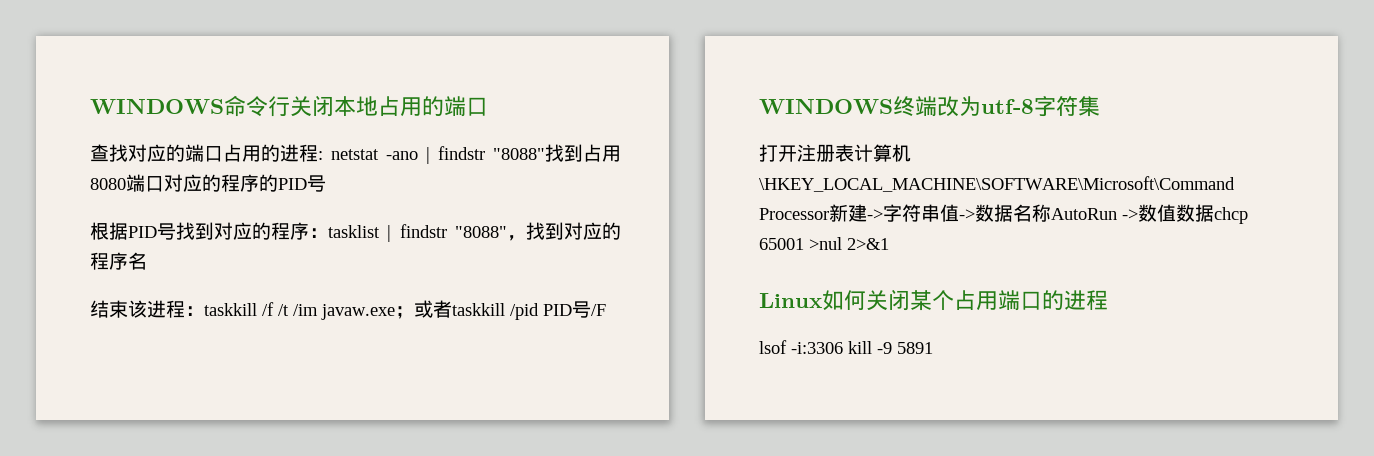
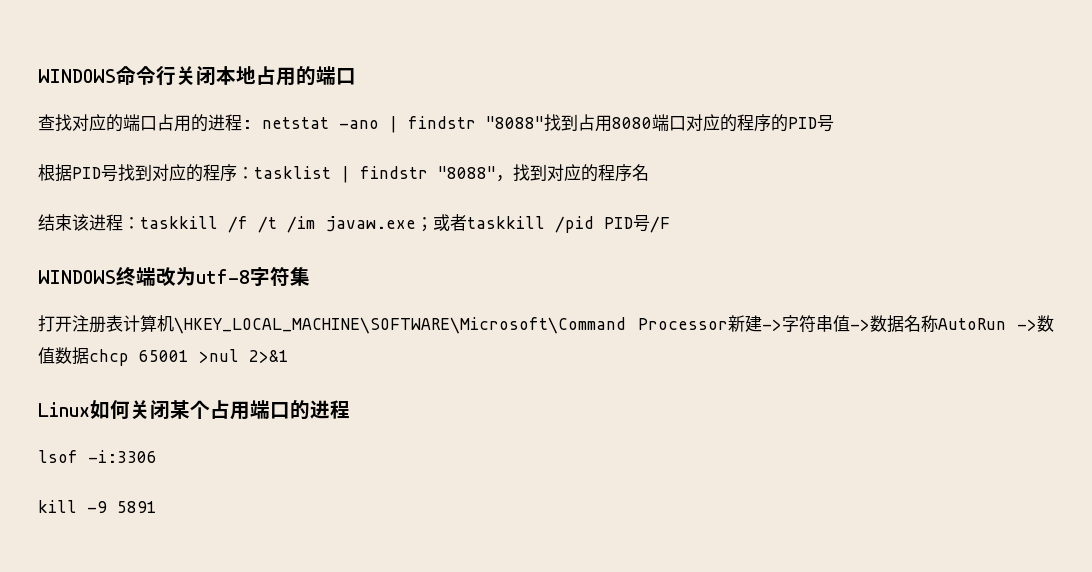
- lsof -i:3306 kill -9 5891
+ lsof -i:3306
+ kill -9 5891

